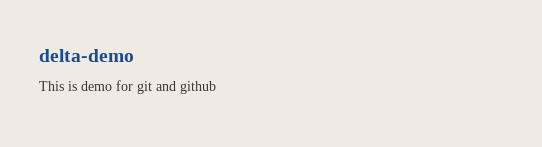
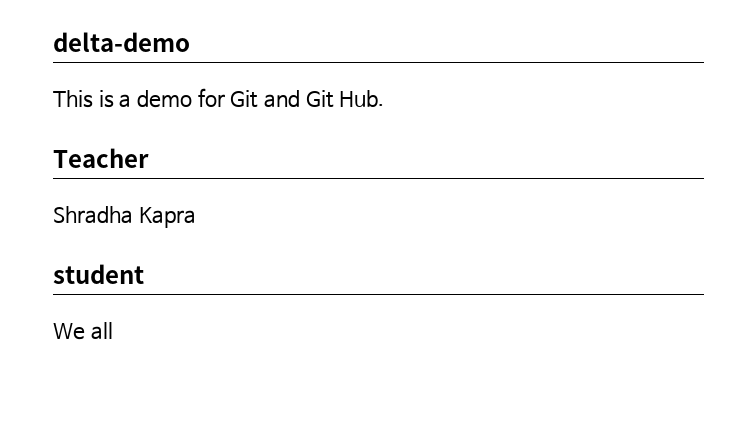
- This is demo for git and github
+ This is a demo for Git and Git Hub.
+ Teacher
+ Shradha Kapra
+ student
+ We all

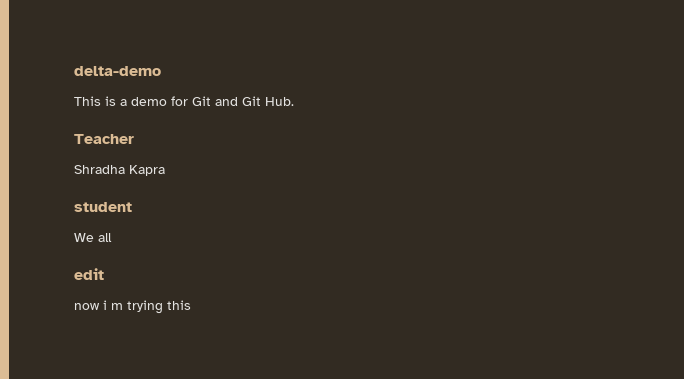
+ edit
+ now i m trying this

